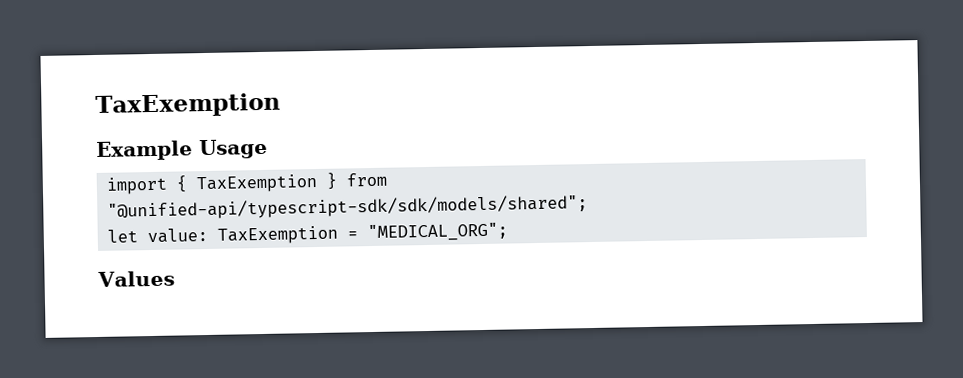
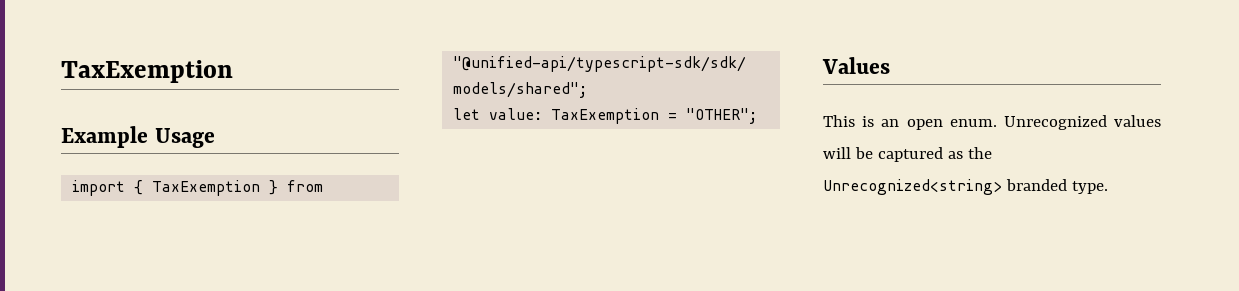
- let value: TaxExemption = "MEDICAL_ORG";
+ let value: TaxExemption = "OTHER";
+ This is an open enum. Unrecognized values will be captured as the Unrecognized<string> branded type.

